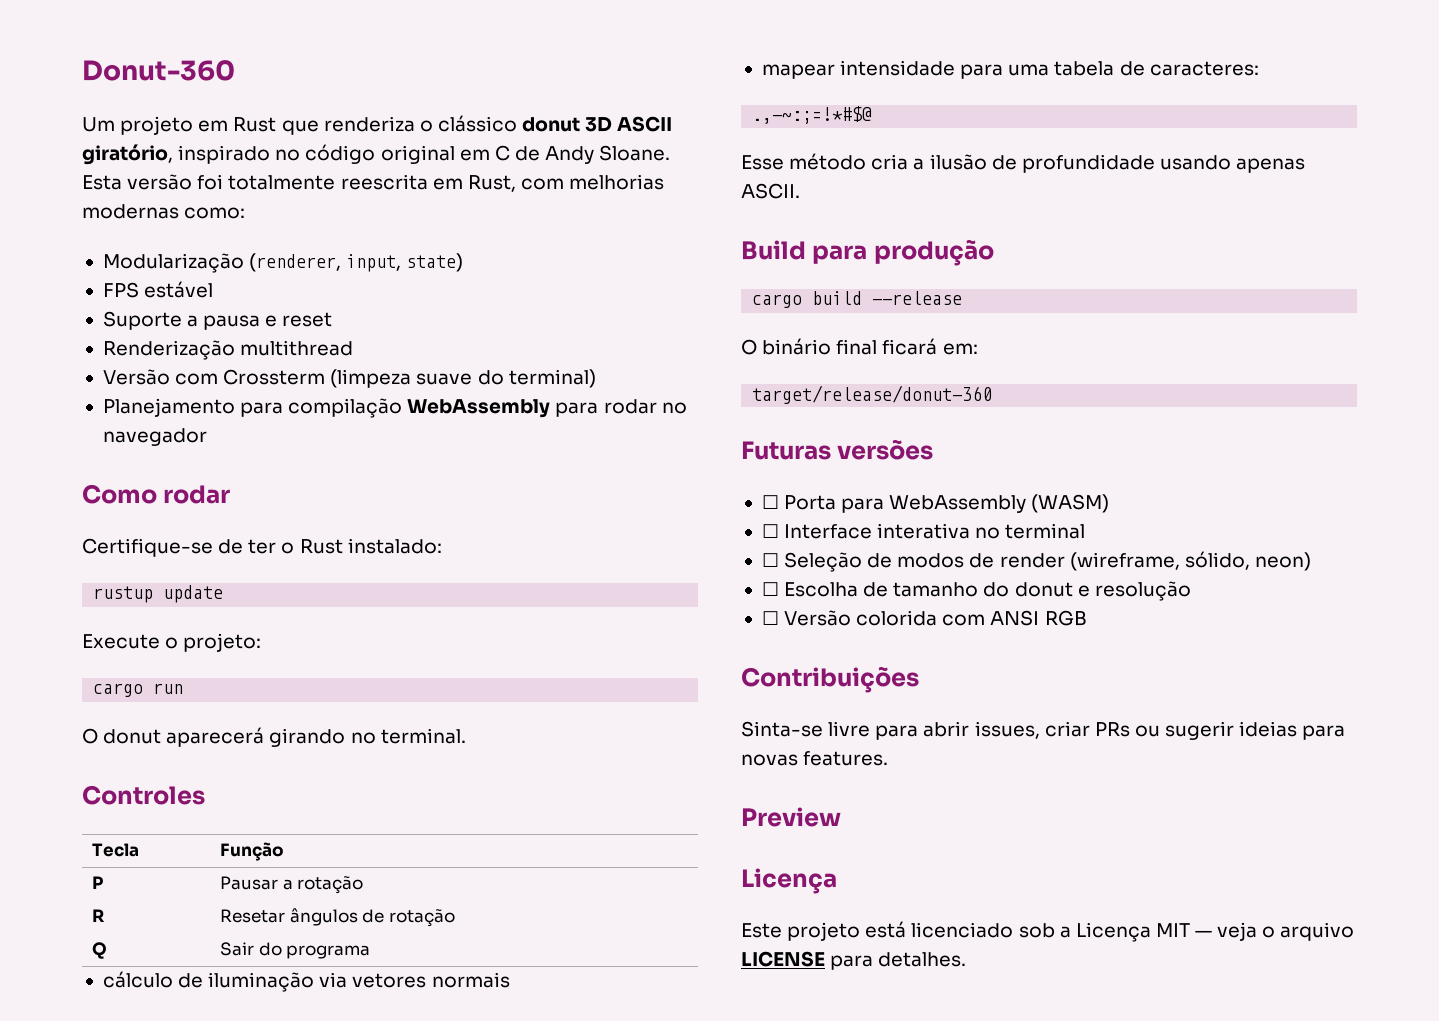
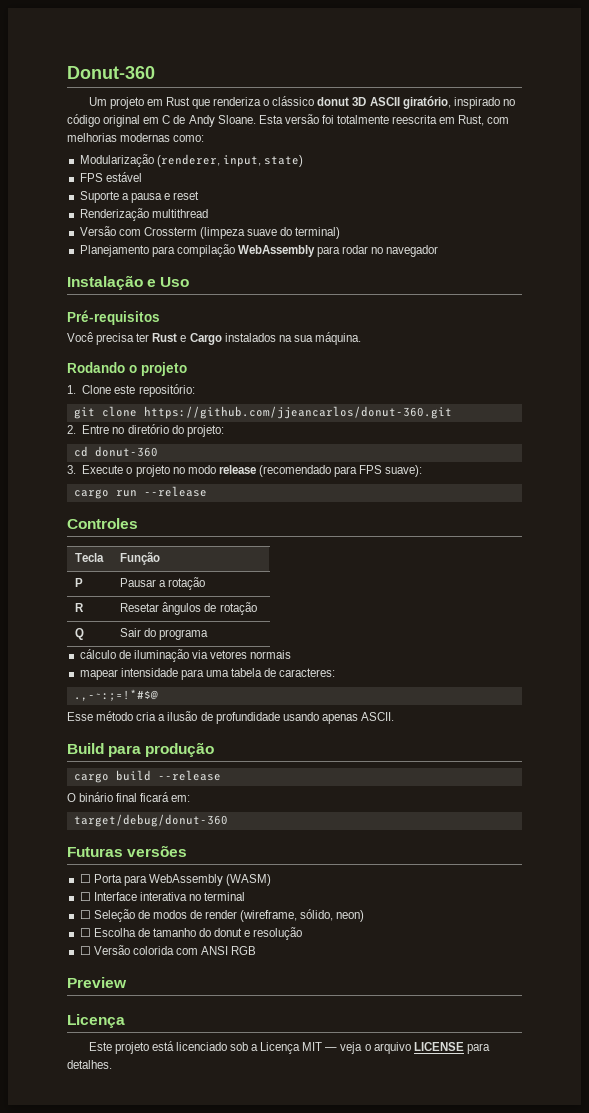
- Como rodar
- Certifique-se de ter o Rust instalado:
- rustup update
- Execute o projeto:
- cargo run
- O donut aparecerá girando no terminal.
+ Instalação e Uso
+ Pré-requisitos
+ Você precisa ter Rust e Cargo instalados na sua máquina.
+ Rodando o projeto
+ 1. Clone este repositório:
+ git clone https://github.com/jjeancarlos/donut-360.git
+ 2. Entre no diretório do projeto:
+ cd donut-360
+ 3. Execute o projeto no modo release (recomendado para FPS suave):
+ cargo run --release
- target/release/donut-360
+ target/debug/donut-360
- Contribuições
- Sinta-se livre para abrir issues, criar PRs ou sugerir ideias para novas features.

